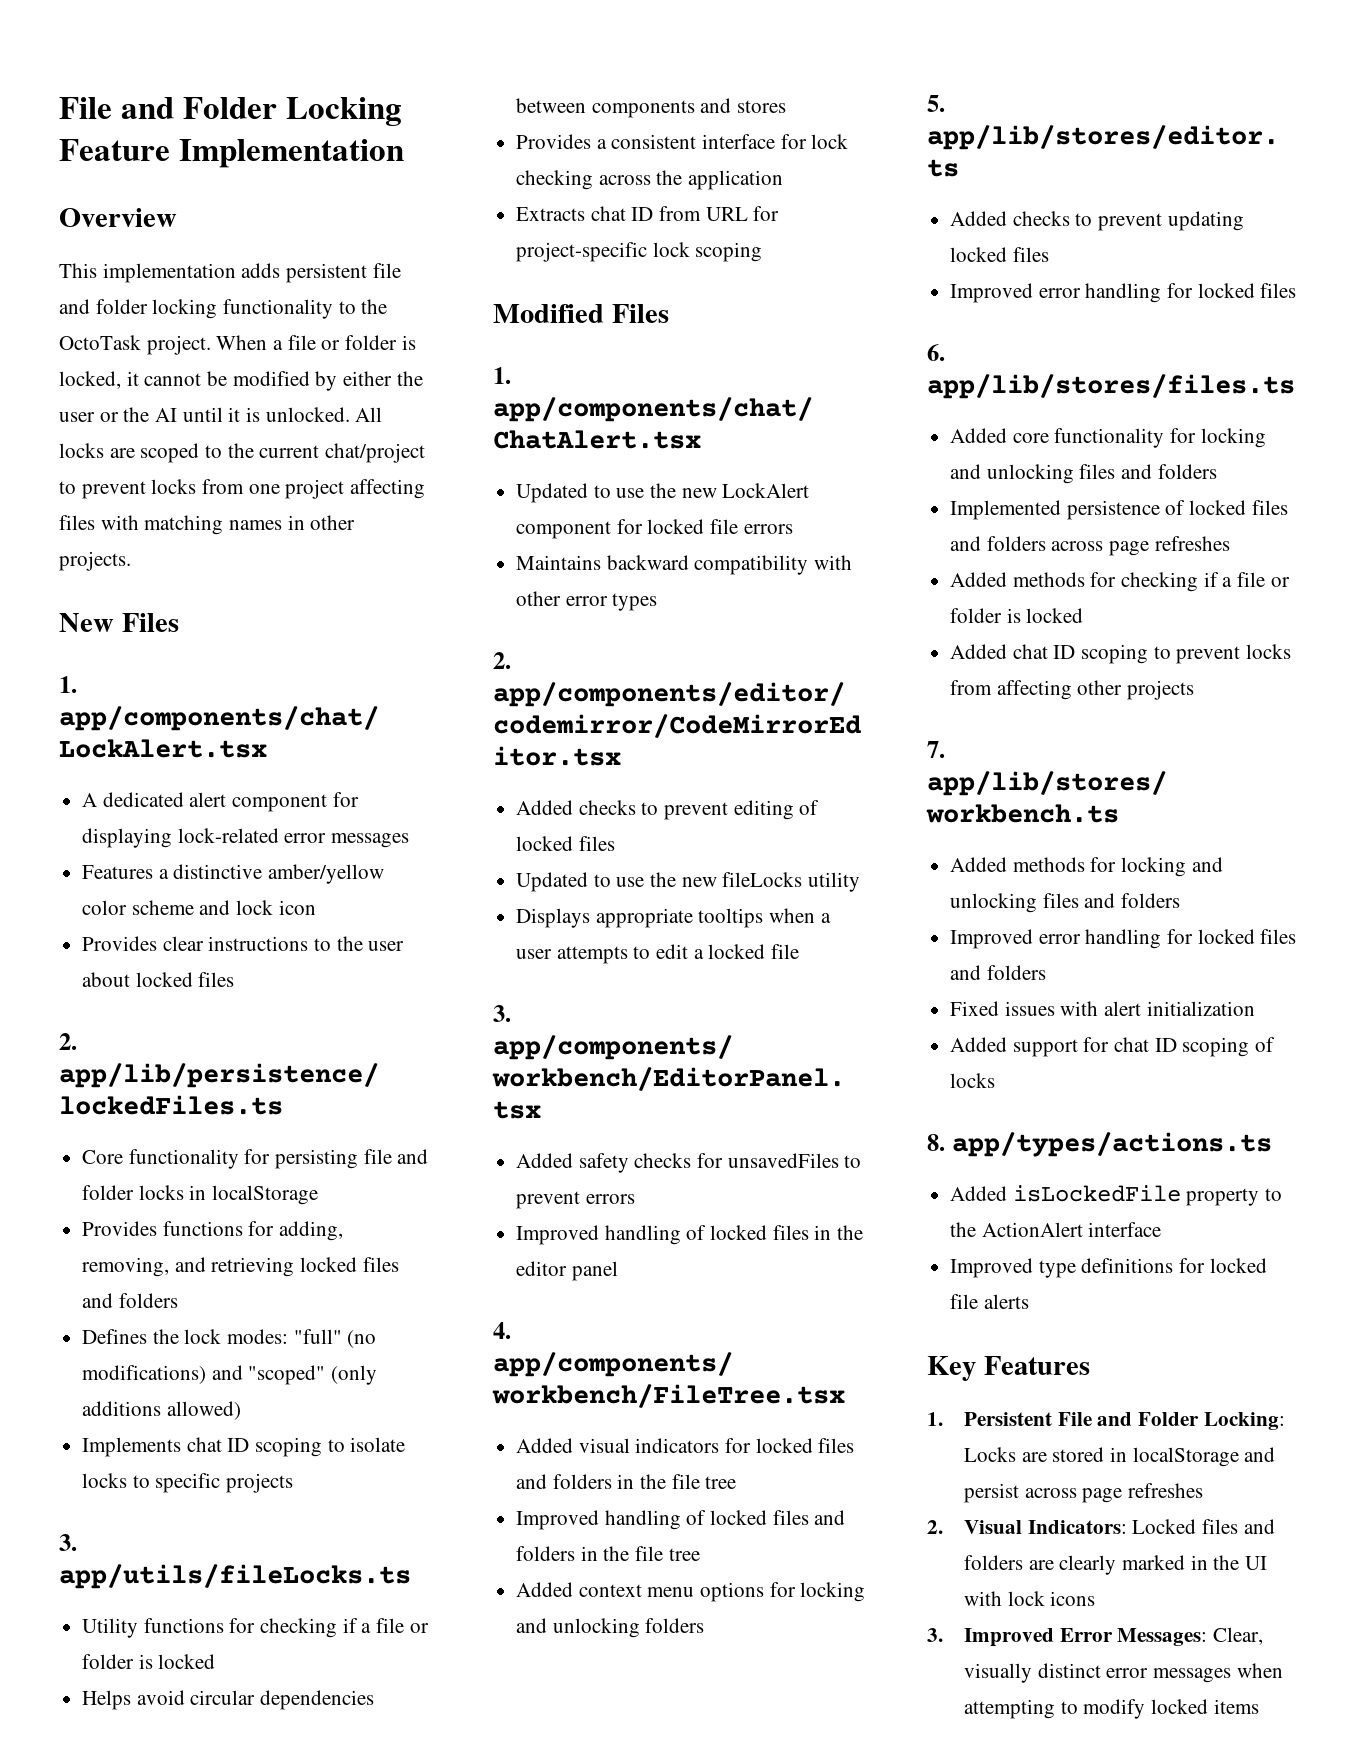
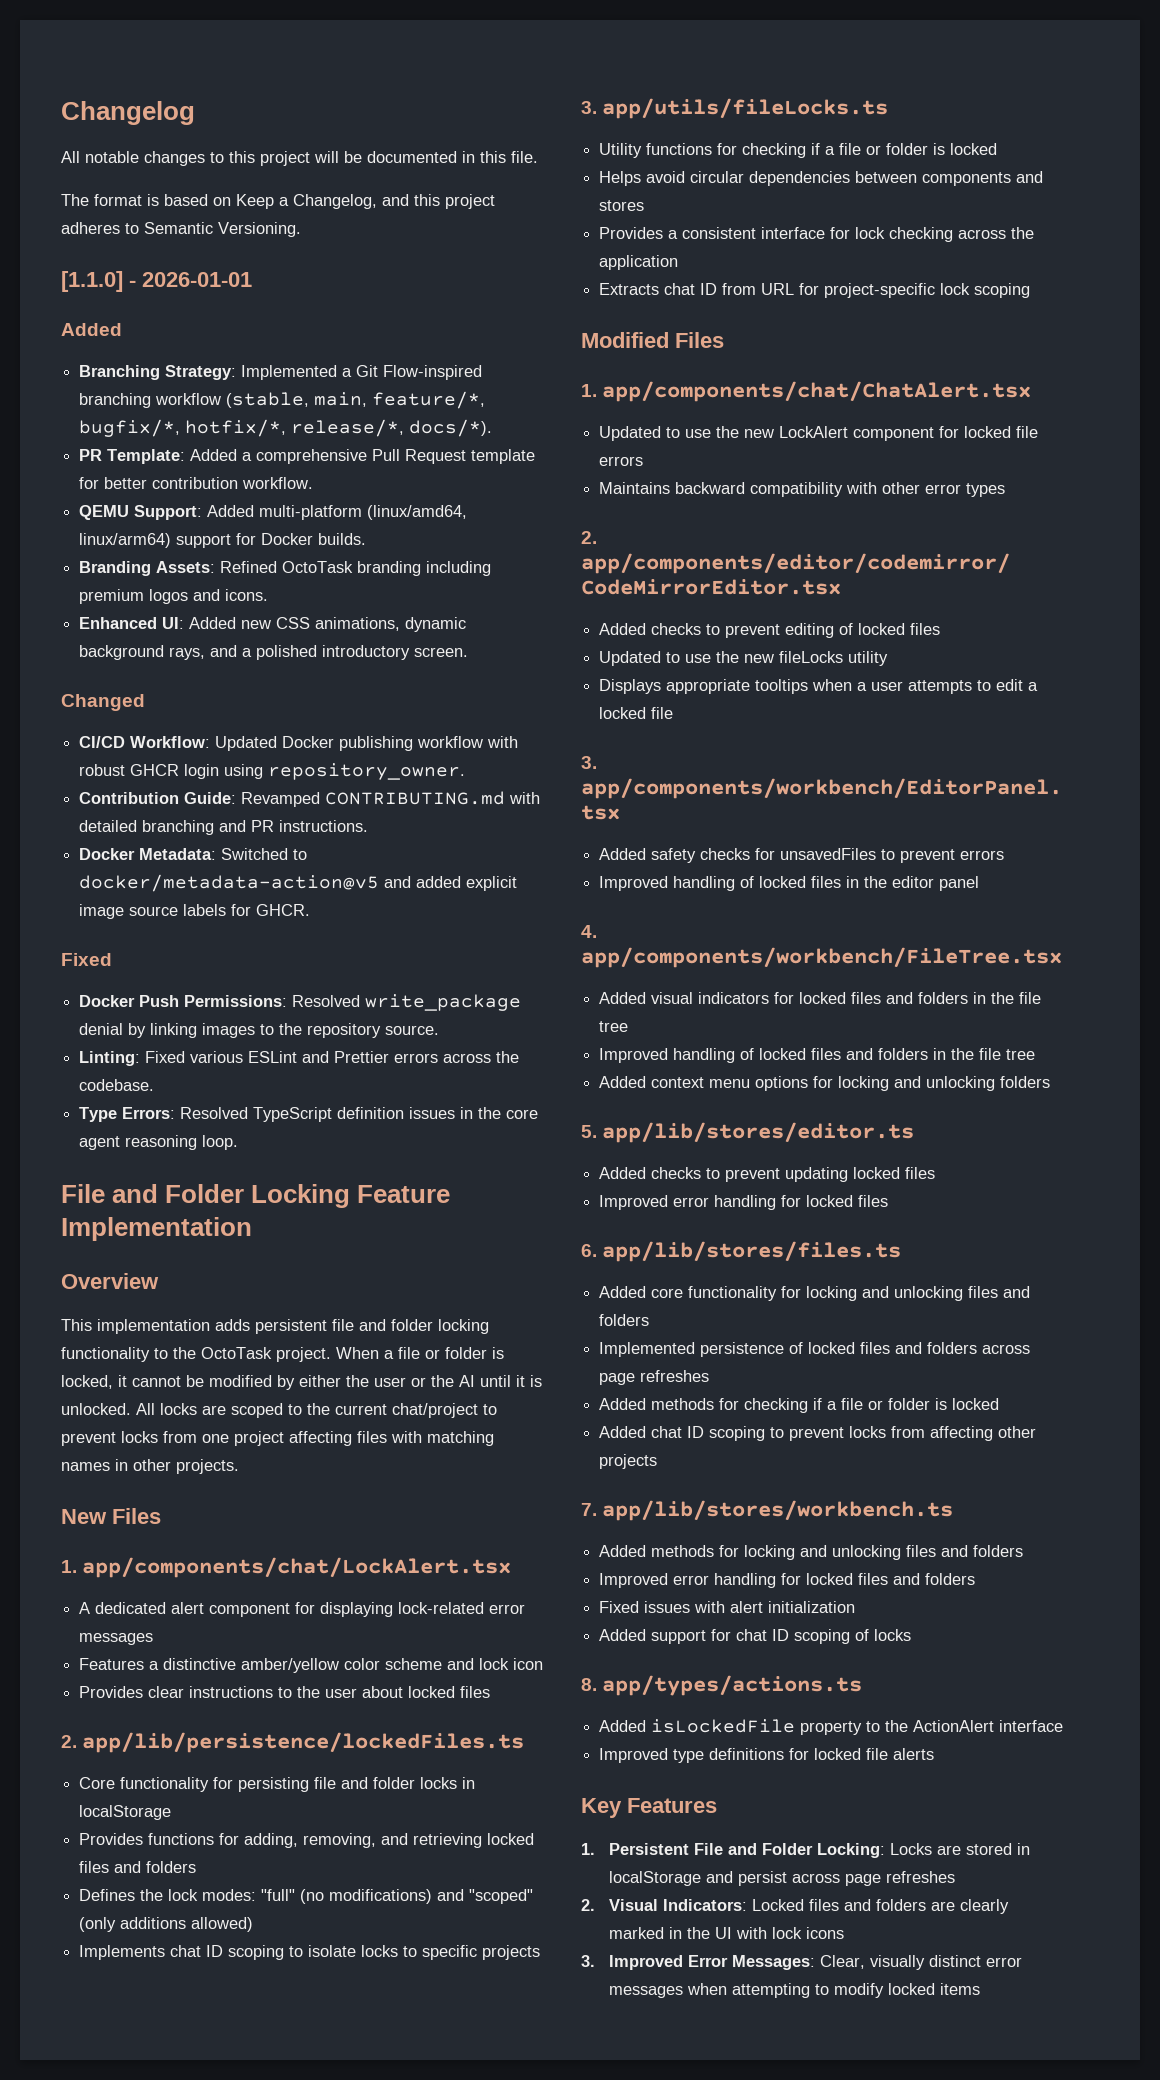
+ Changelog
+ All notable changes to this project will be documented in this file.
+ The format is based on Keep a Changelog, and this project adheres to Semantic Versioning.
+ [1.1.0] - 2026-01-01
+ Added
+ Branching Strategy: Implemented a Git Flow-inspired branching workflow (stable, main, feature/*, bugfix/*, hotfix/*, release/*, docs/*).
+ PR Template: Added a comprehensive Pull Request template for better contribution workflow.
+ QEMU Support: Added multi-platform (linux/amd64, linux/arm64) support for Docker builds.
+ Branding Assets: Refined OctoTask branding including premium logos and icons.
+ Enhanced UI: Added new CSS animations, dynamic background rays, and a polished introductory screen.
+ Changed
+ CI/CD Workflow: Updated Docker publishing workflow with robust GHCR login using repository_owner.
+ Contribution Guide: Revamped CONTRIBUTING.md with detailed branching and PR instructions.
+ Docker Metadata: Switched to docker/metadata-action@v5 and added explicit image source labels for GHCR.
+ Fixed
+ Docker Push Permissions: Resolved write_package denial by linking images to the repository source.
+ Linting: Fixed various ESLint and Prettier errors across the codebase.
+ Type Errors: Resolved TypeScript definition issues in the core agent reasoning loop.

